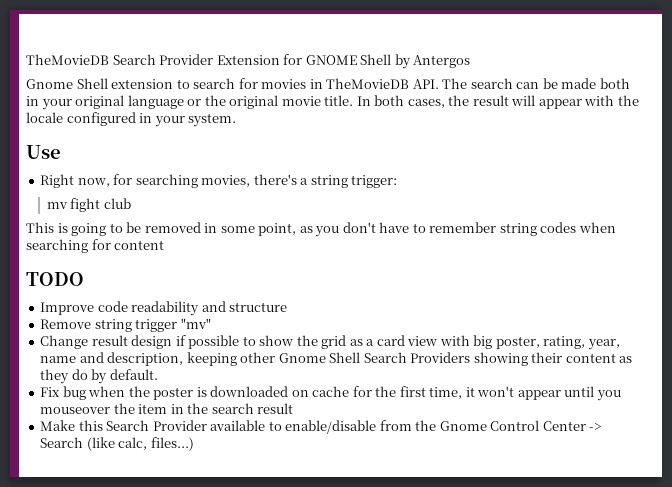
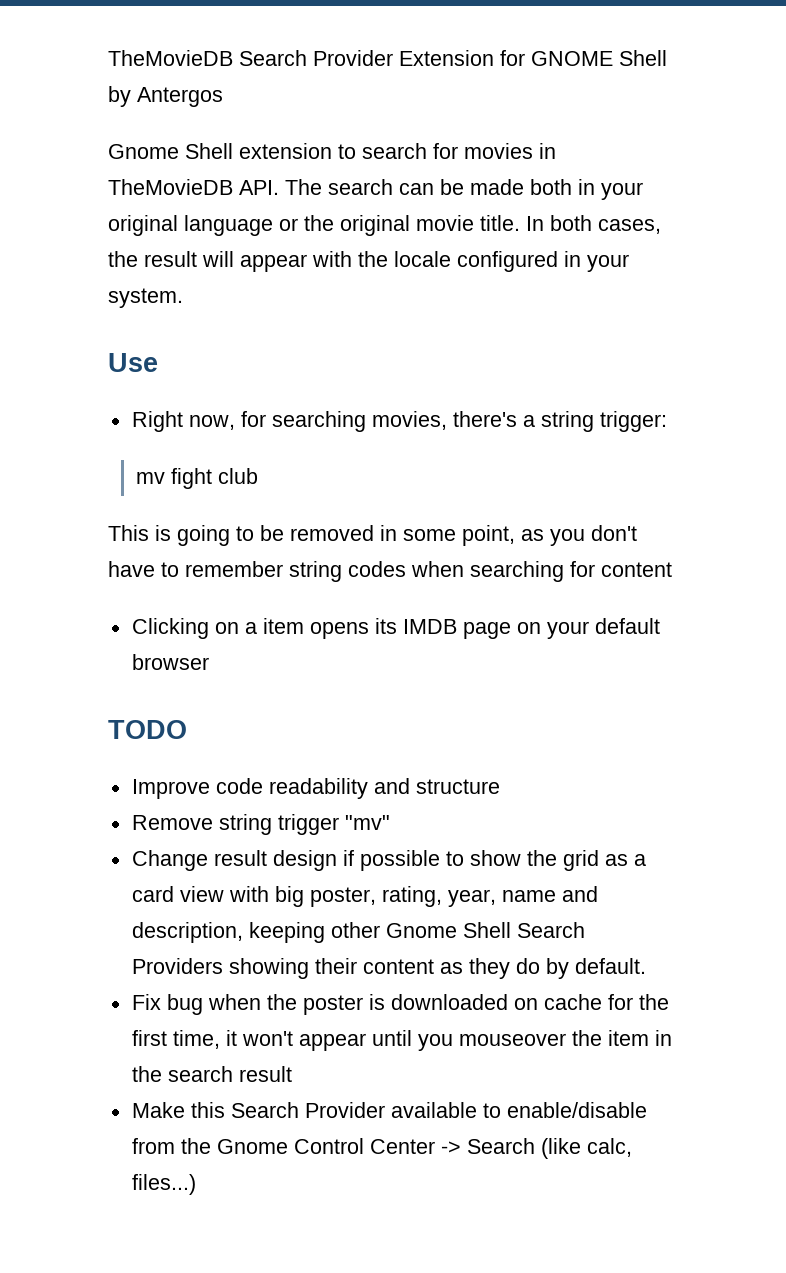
+ Clicking on a item opens its IMDB page on your default browser

